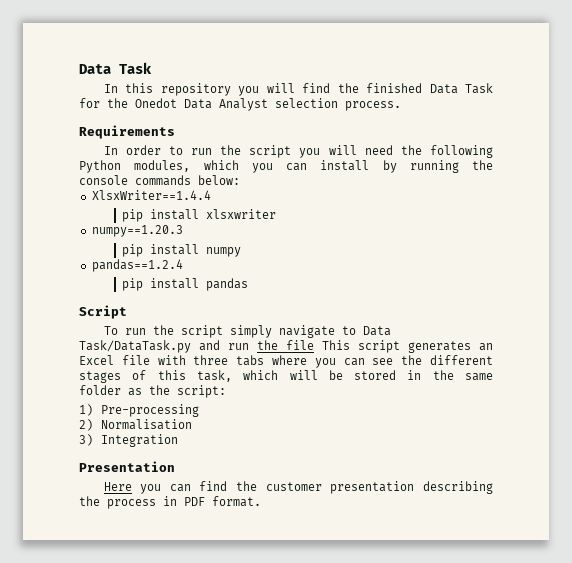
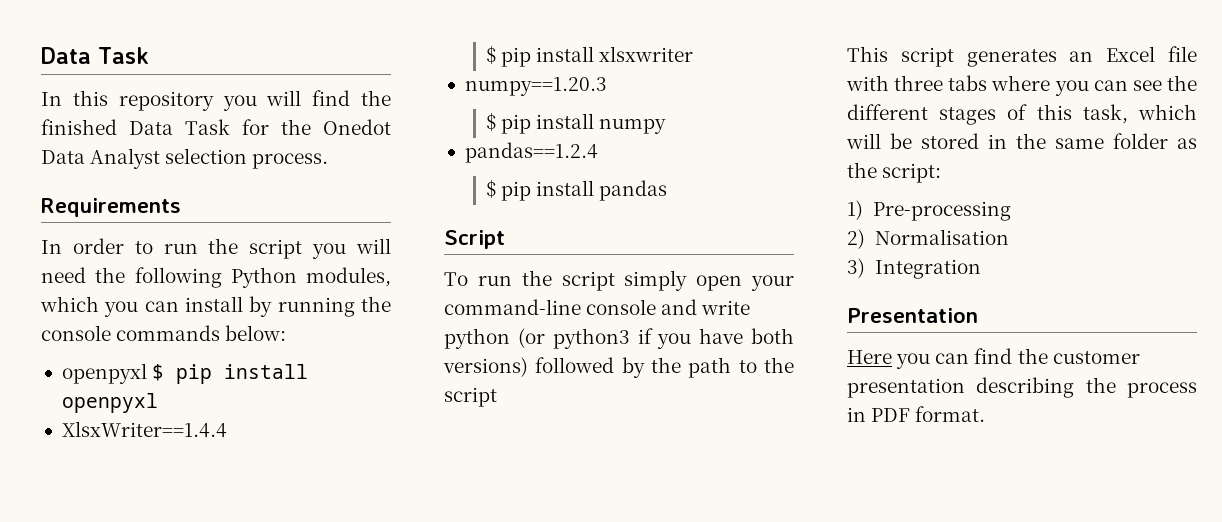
+ openpyxl $ pip install openpyxl
- pip install xlsxwriter
+ $ pip install xlsxwriter
- pip install numpy
+ $ pip install numpy
- pip install pandas
+ $ pip install pandas
- To run the script simply navigate to Data Task/DataTask.py and run the file This script generates an Excel file with three tabs where you can see the different stages of this task, which will be stored in the same folder as the script:
+ To run the script simply open your command-line console and write python (or python3 if you have both versions) followed by the path to the script
+ This script generates an Excel file with three tabs where you can see the different stages of this task, which will be stored in the same folder as the script:

